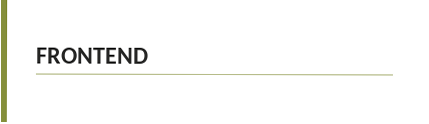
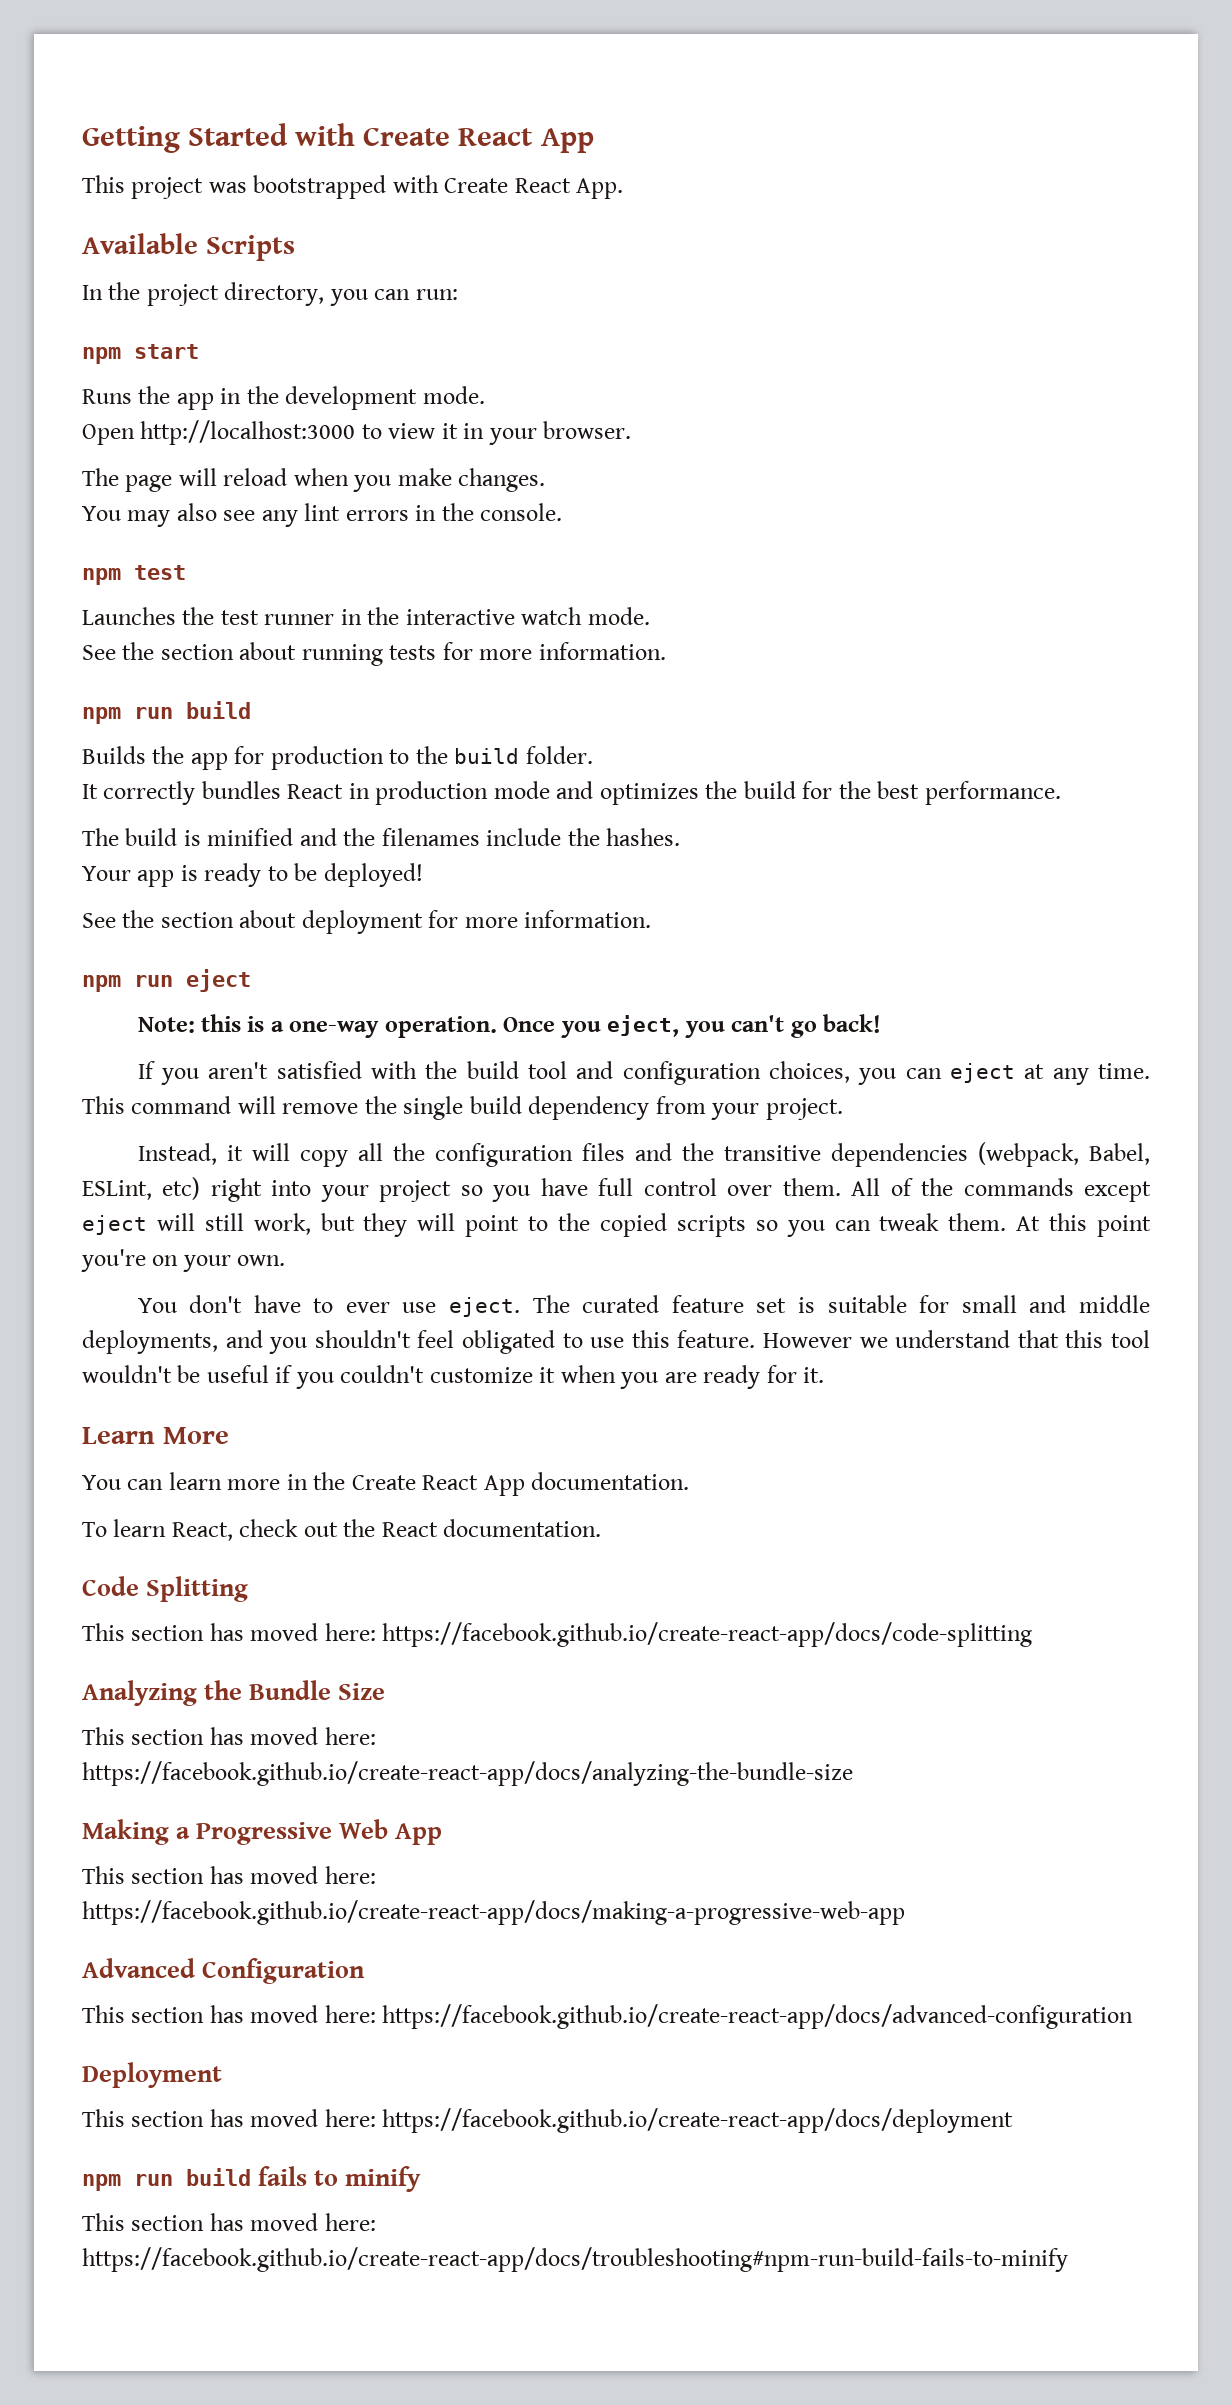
- FRONTEND
+ Getting Started with Create React App
+ This project was bootstrapped with Create React App.
+ Available Scripts
+ In the project directory, you can run:
+ npm start
+ Runs the app in the development mode.
+ Open http://localhost:3000 to view it in your browser.
+ The page will reload when you make changes.
+ You may also see any lint errors in the console.
+ npm test
+ Launches the test runner in the interactive watch mode.
+ See the section about running tests for more information.
+ npm run build
+ Builds the app for production to the build folder.
+ It correctly bundles React in production mode and optimizes the build for the best performance.
+ The build is minified and the filenames include the hashes.
+ Your app is ready to be deployed!
+ See the section about deployment for more information.
+ npm run eject
+ Note: this is a one-way operation. Once you eject, you can't go back!
+ If you aren't satisfied with the build tool and configuration choices, you can eject at any time. This command will remove the single build dependency from your project.
+ Instead, it will copy all the configuration files and the transitive dependencies (webpack, Babel, ESLint, etc) right into your project so you have full control over them. All of the commands except eject will still work, but they will point to the copied scripts so you can tweak them. At this point you're on your own.
+ You don't have to ever use eject. The curated feature set is suitable for small and middle deployments, and you shouldn't feel obligated to use this feature. However we understand that this tool wouldn't be useful if you couldn't customize it when you are ready for it.
+ Learn More
+ You can learn more in the Create React App documentation.
+ To learn React, check out the React documentation.
+ Code Splitting
+ This section has moved here: https://facebook.github.io/create-react-app/docs/code-splitting
+ Analyzing the Bundle Size
+ This section has moved here: https://facebook.github.io/create-react-app/docs/analyzing-the-bundle-size
+ Making a Progressive Web App
+ This section has moved here: https://facebook.github.io/create-react-app/docs/making-a-progressive-web-app
+ Advanced Configuration
+ This section has moved here: https://facebook.github.io/create-react-app/docs/advanced-configuration
+ Deployment
+ This section has moved here: https://facebook.github.io/create-react-app/docs/deployment
+ npm run build fails to minify
+ This section has moved here: https://facebook.github.io/create-react-app/docs/troubleshooting#npm-run-build-fails-to-minify

